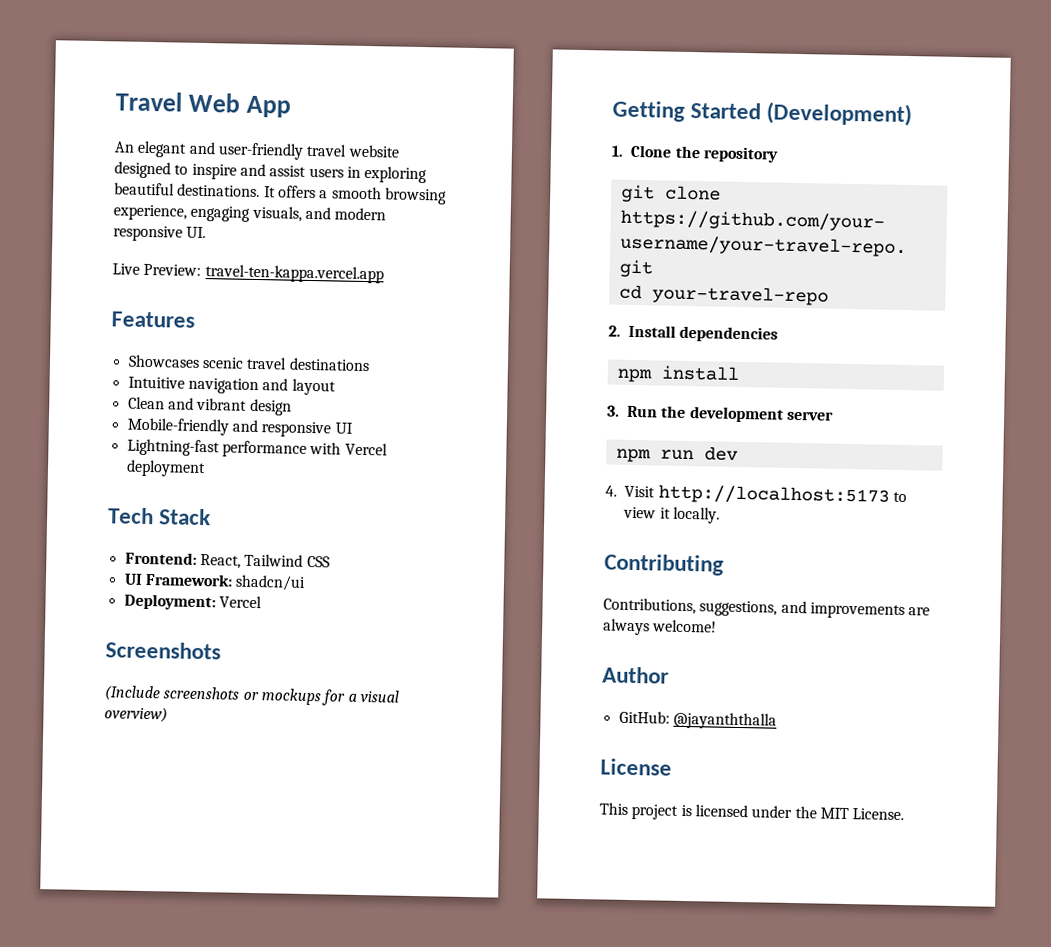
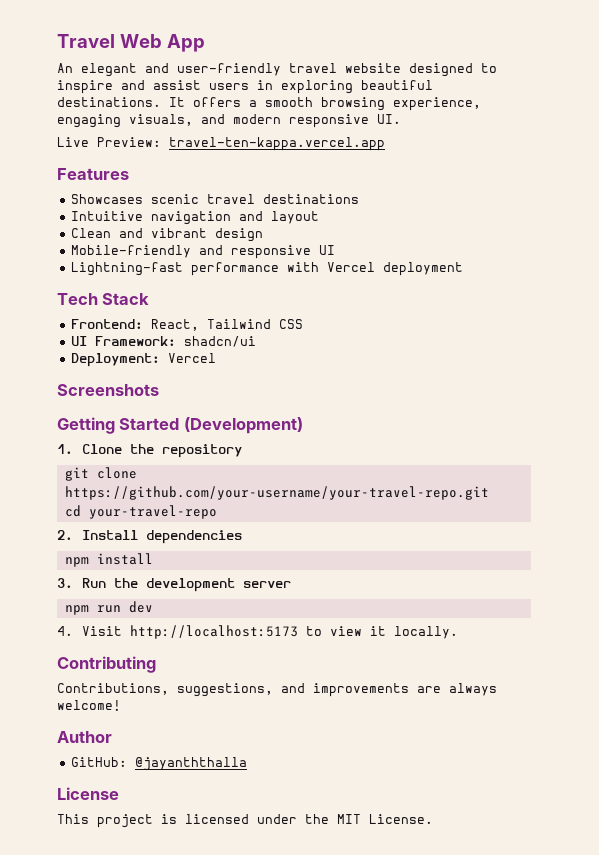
- (Include screenshots or mockups for a visual overview)

